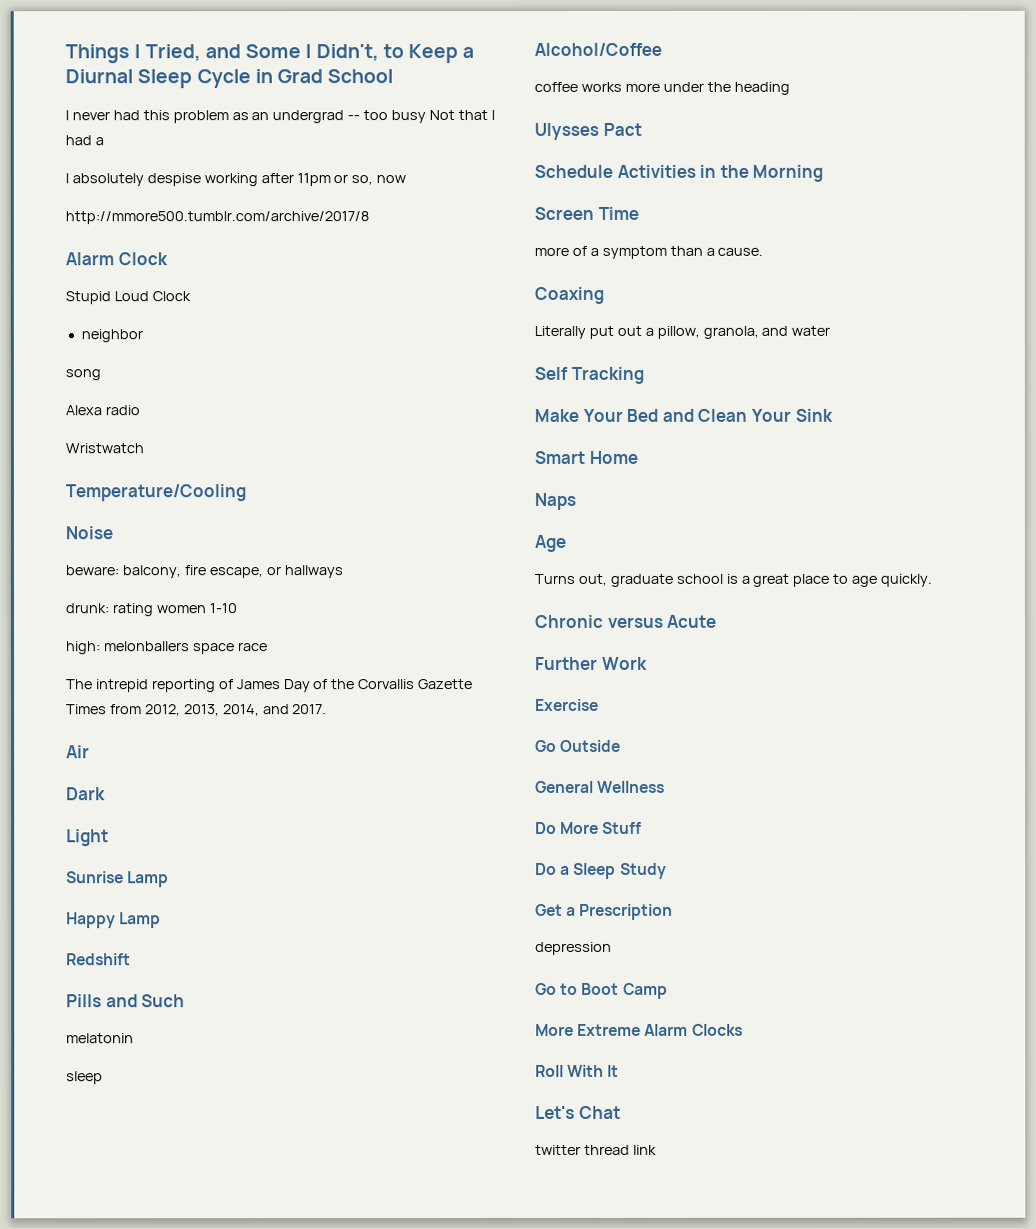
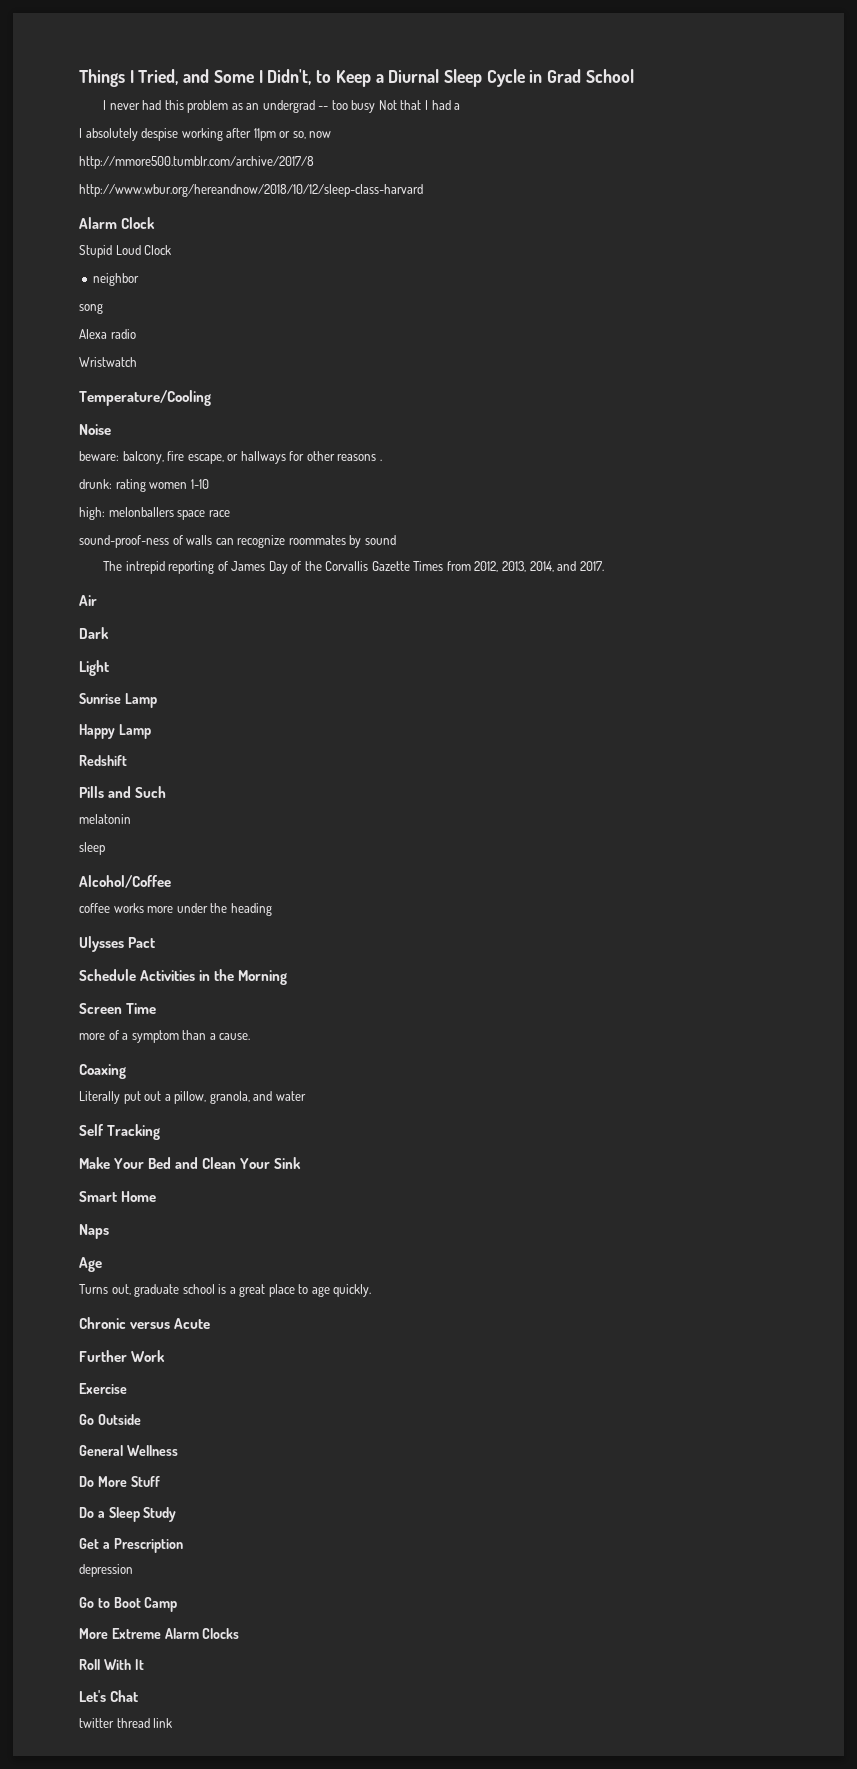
+ http://www.wbur.org/hereandnow/2018/10/12/sleep-class-harvard
- beware: balcony, fire escape, or hallways
+ beware: balcony, fire escape, or hallways for other reasons .
+ sound-proof-ness of walls can recognize roommates by sound

